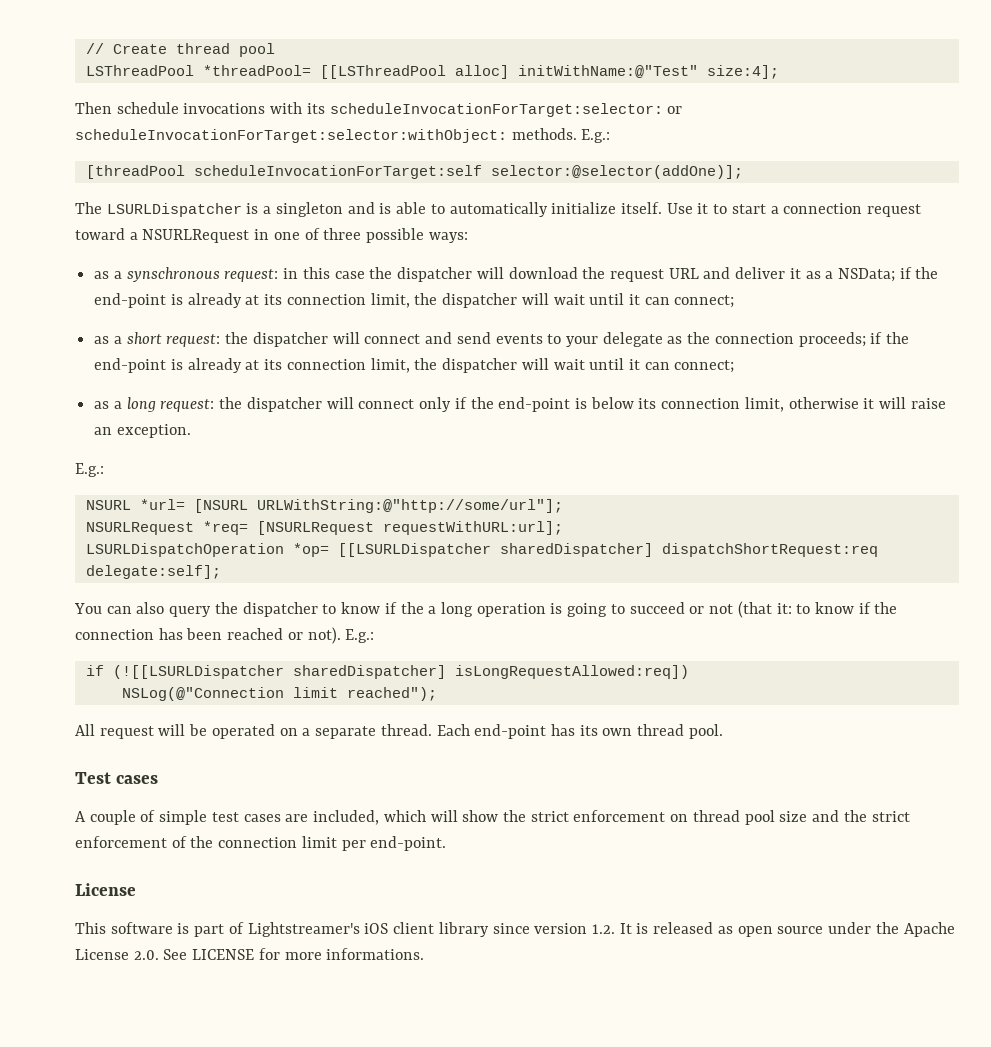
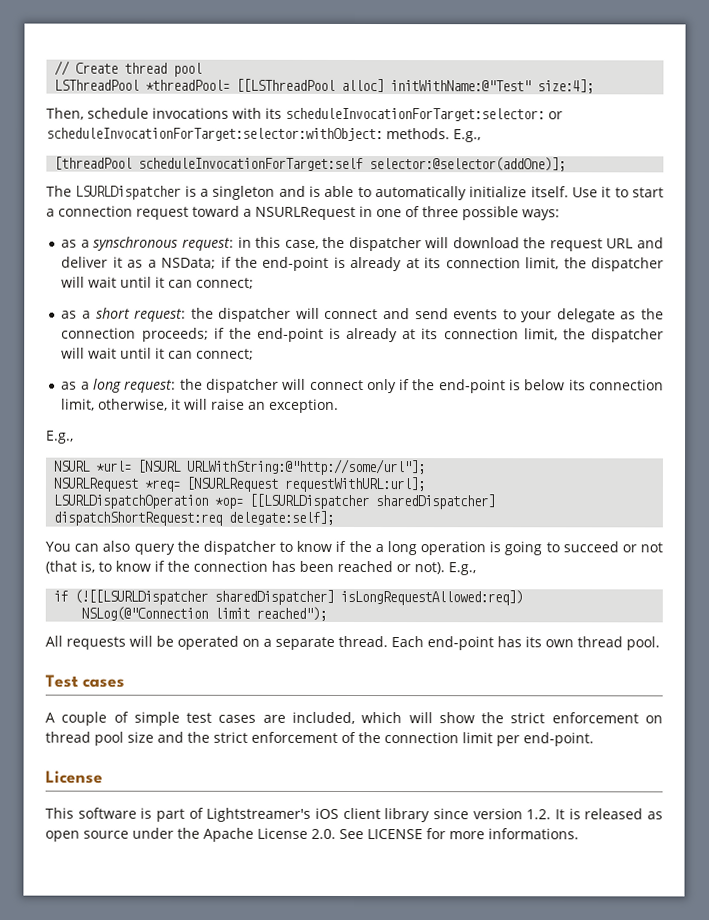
- Then schedule invocations with its scheduleInvocationForTarget:selector: or scheduleInvocationForTarget:selector:withObject: methods. E.g.:
+ Then, schedule invocations with its scheduleInvocationForTarget:selector: or scheduleInvocationForTarget:selector:withObject: methods. E.g.,
- as a synschronous request: in this case the dispatcher will download the request URL and deliver it as a NSData; if the end-point is already at its connection limit, the dispatcher will wait until it can connect;
+ as a synschronous request: in this case, the dispatcher will download the request URL and deliver it as a NSData; if the end-point is already at its connection limit, the dispatcher will wait until it can connect;
- as a long request: the dispatcher will connect only if the end-point is below its connection limit, otherwise it will raise an exception.
- E.g.:
+ as a long request: the dispatcher will connect only if the end-point is below its connection limit, otherwise, it will raise an exception.
+ E.g.,
- You can also query the dispatcher to know if the a long operation is going to succeed or not (that it: to know if the connection has been reached or not). E.g.:
+ You can also query the dispatcher to know if the a long operation is going to succeed or not (that is, to know if the connection has been reached or not). E.g.,
- All request will be operated on a separate thread.
+ All requests will be operated on a separate thread.

